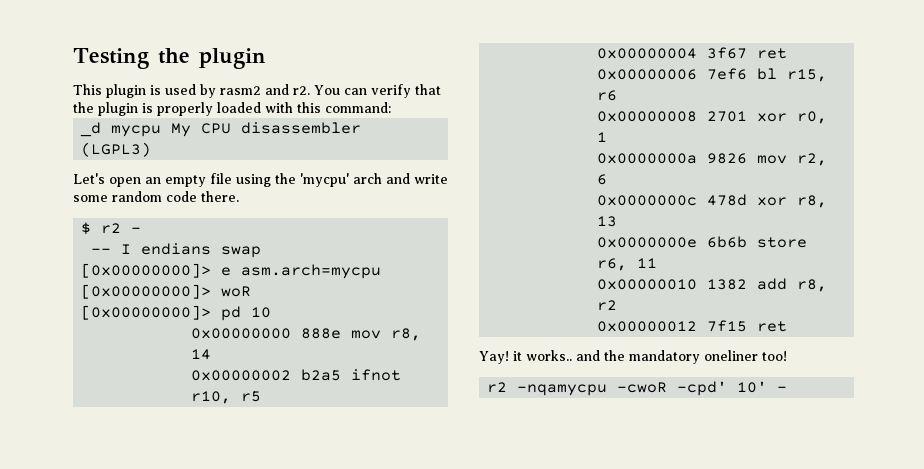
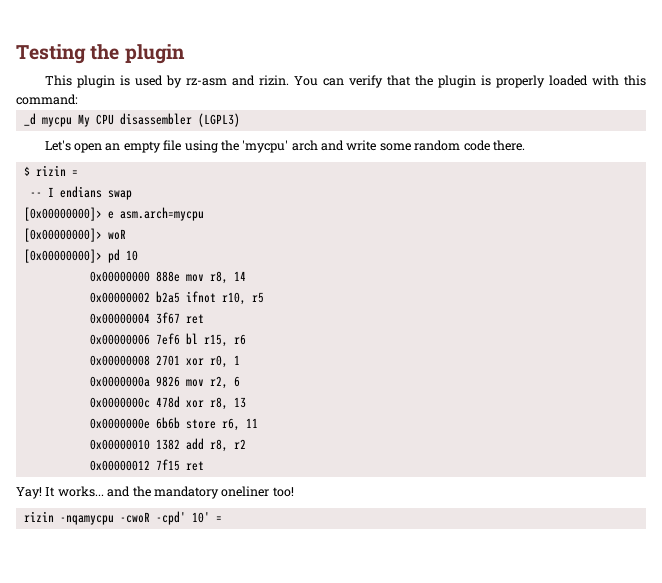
- This plugin is used by rasm2 and r2.
+ This plugin is used by rz-asm and rizin.
- $ r2 -
+ $ rizin =
- Yay! it works.. and the mandatory oneliner too!
+ Yay! It works... and the mandatory oneliner too!
- r2 -nqamycpu -cwoR -cpd' 10' -
+ rizin -nqamycpu -cwoR -cpd' 10' =

